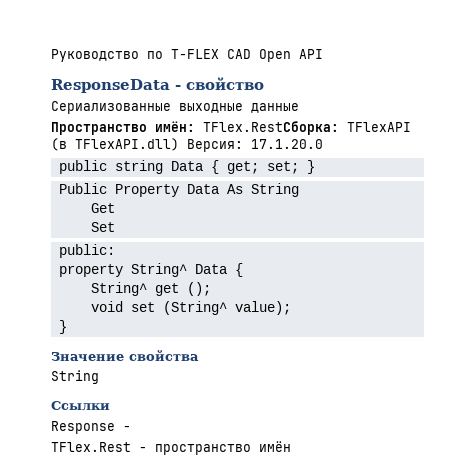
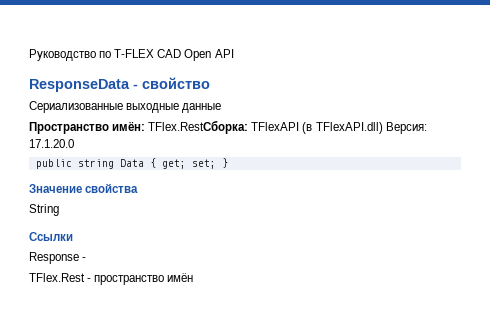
- Public Property Data As String
- Get
- Set
- public:
- property String^ Data {
- String^ get ();
- void set (String^ value);
- }

